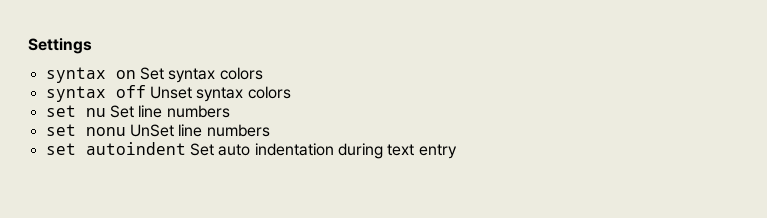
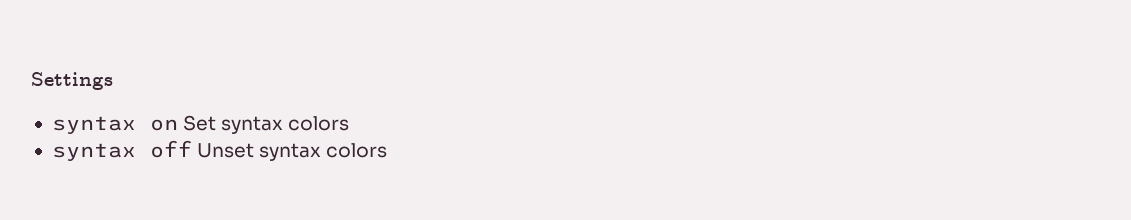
- set nu Set line numbers
- set nonu UnSet line numbers
- set autoindent Set auto indentation during text entry

